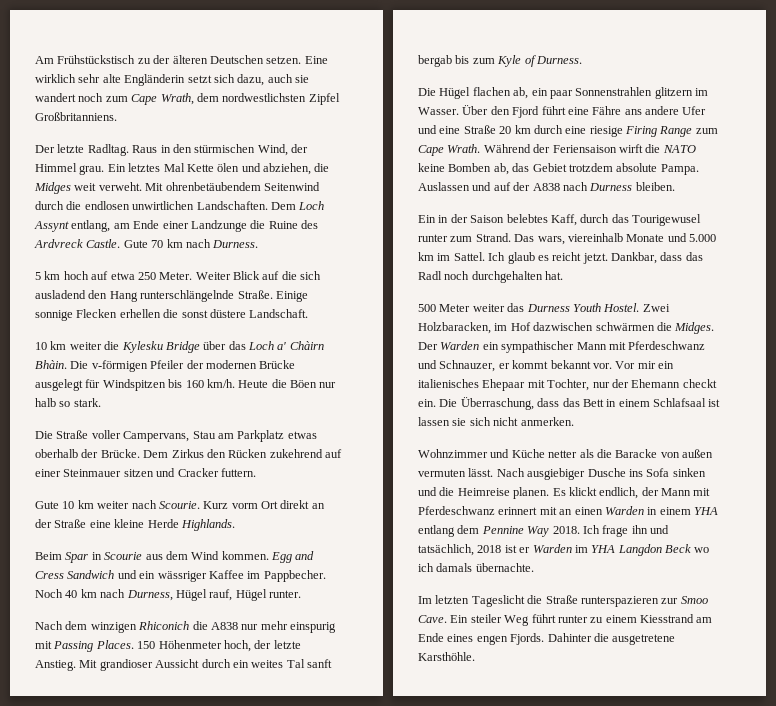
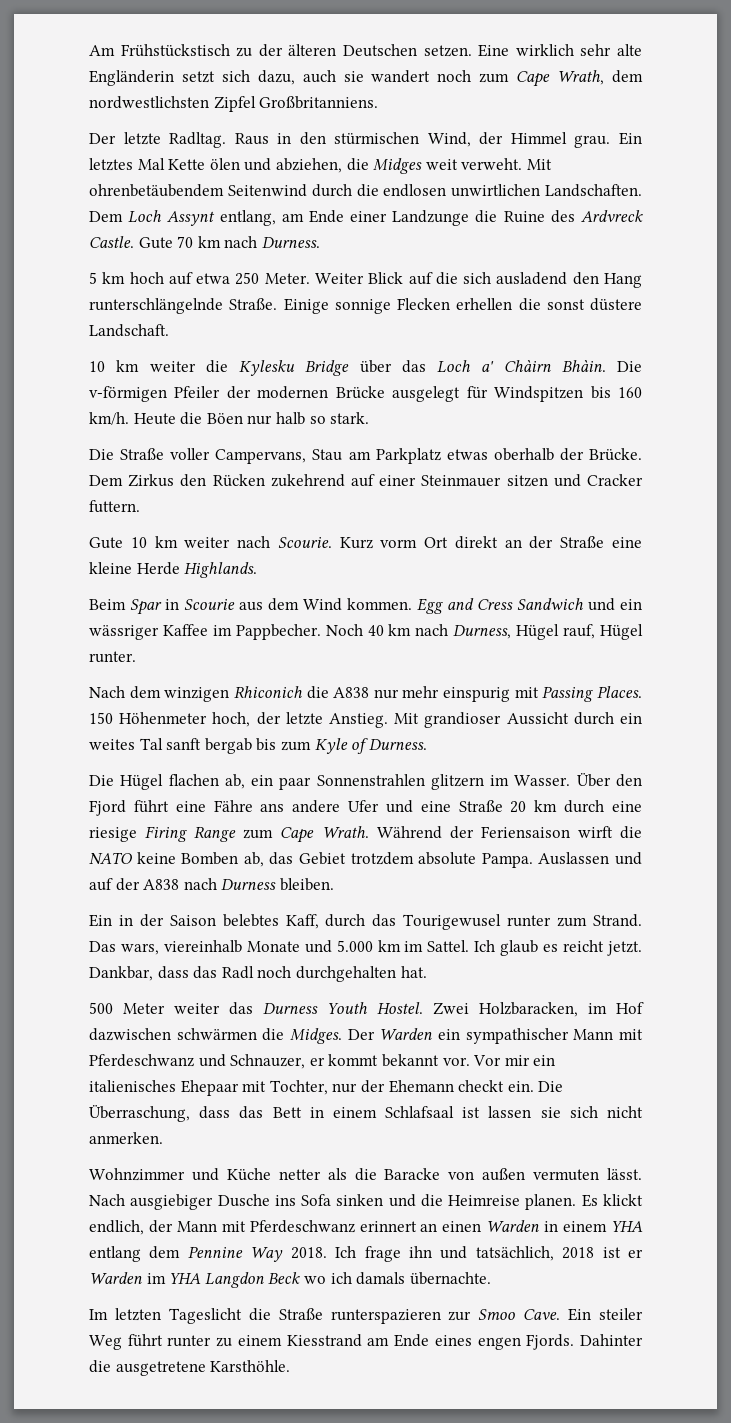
- Es klickt endlich, der Mann mit Pferdeschwanz erinnert mit an einen Warden in einem YHA entlang dem Pennine Way 2018.
+ Es klickt endlich, der Mann mit Pferdeschwanz erinnert an einen Warden in einem YHA entlang dem Pennine Way 2018.

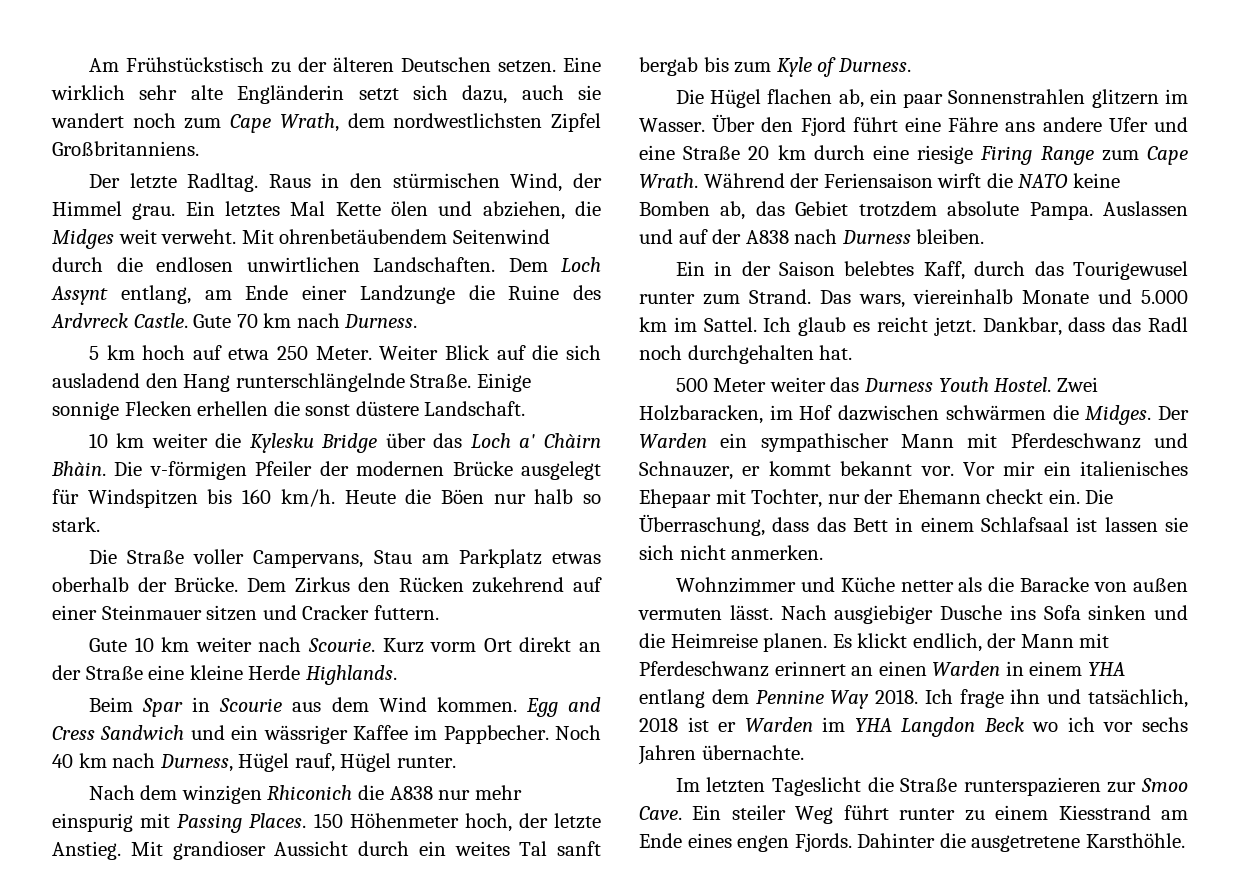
- Ich frage ihn und tatsächlich, 2018 ist er Warden im YHA Langdon Beck wo ich damals übernachte.
+ Ich frage ihn und tatsächlich, 2018 ist er Warden im YHA Langdon Beck wo ich vor sechs Jahren übernachte.

